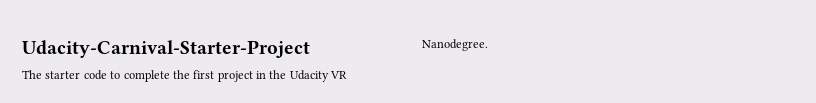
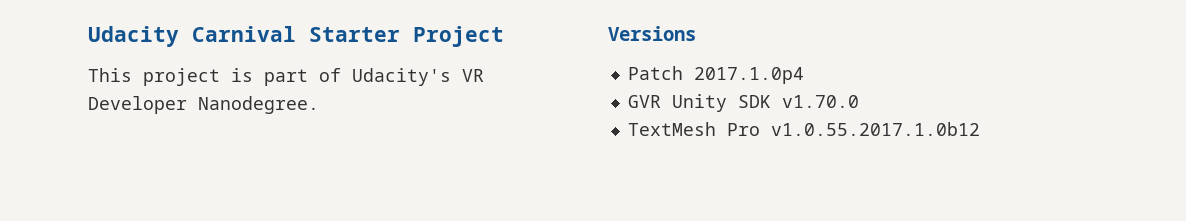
- Udacity-Carnival-Starter-Project
- The starter code to complete the first project in the Udacity VR Nanodegree.
+ Udacity Carnival Starter Project
+ This project is part of Udacity's VR Developer Nanodegree.
+ Versions
+ Patch 2017.1.0p4
+ GVR Unity SDK v1.70.0
+ TextMesh Pro v1.0.55.2017.1.0b12

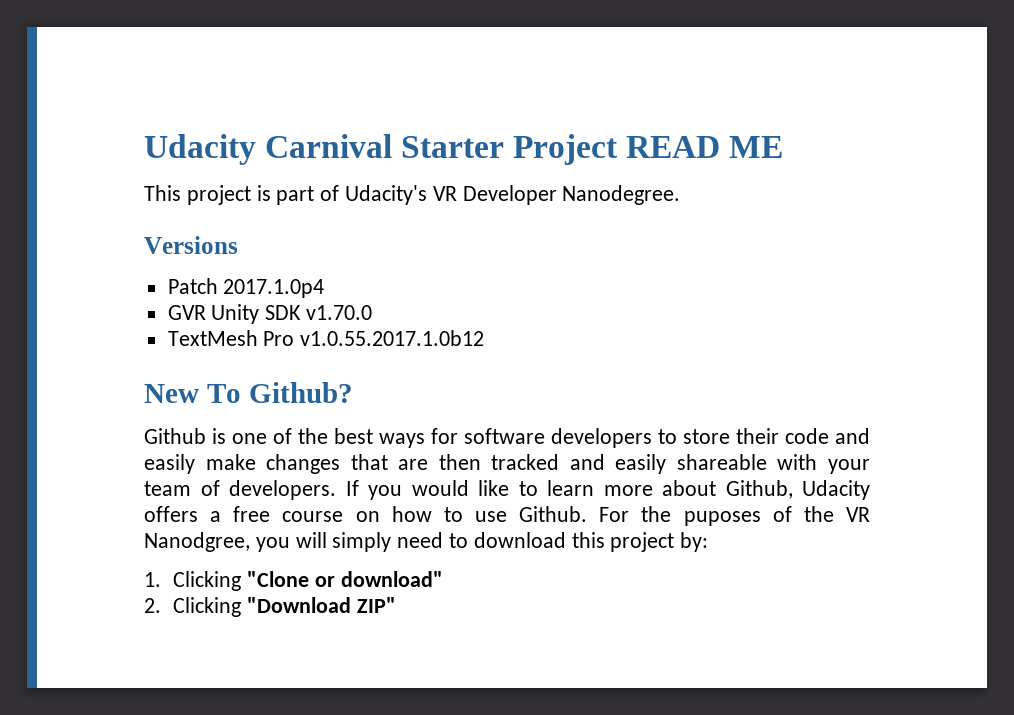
- Udacity Carnival Starter Project
+ Udacity Carnival Starter Project READ ME
+ New To Github?
+ Github is one of the best ways for software developers to store their code and easily make changes that are then tracked and easily shareable with your team of developers. If you would like to learn more about Github, Udacity offers a free course on how to use Github. For the puposes of the VR Nanodgree, you will simply need to download this project by:
+ 1. Clicking "Clone or download"
+ 2. Clicking "Download ZIP"

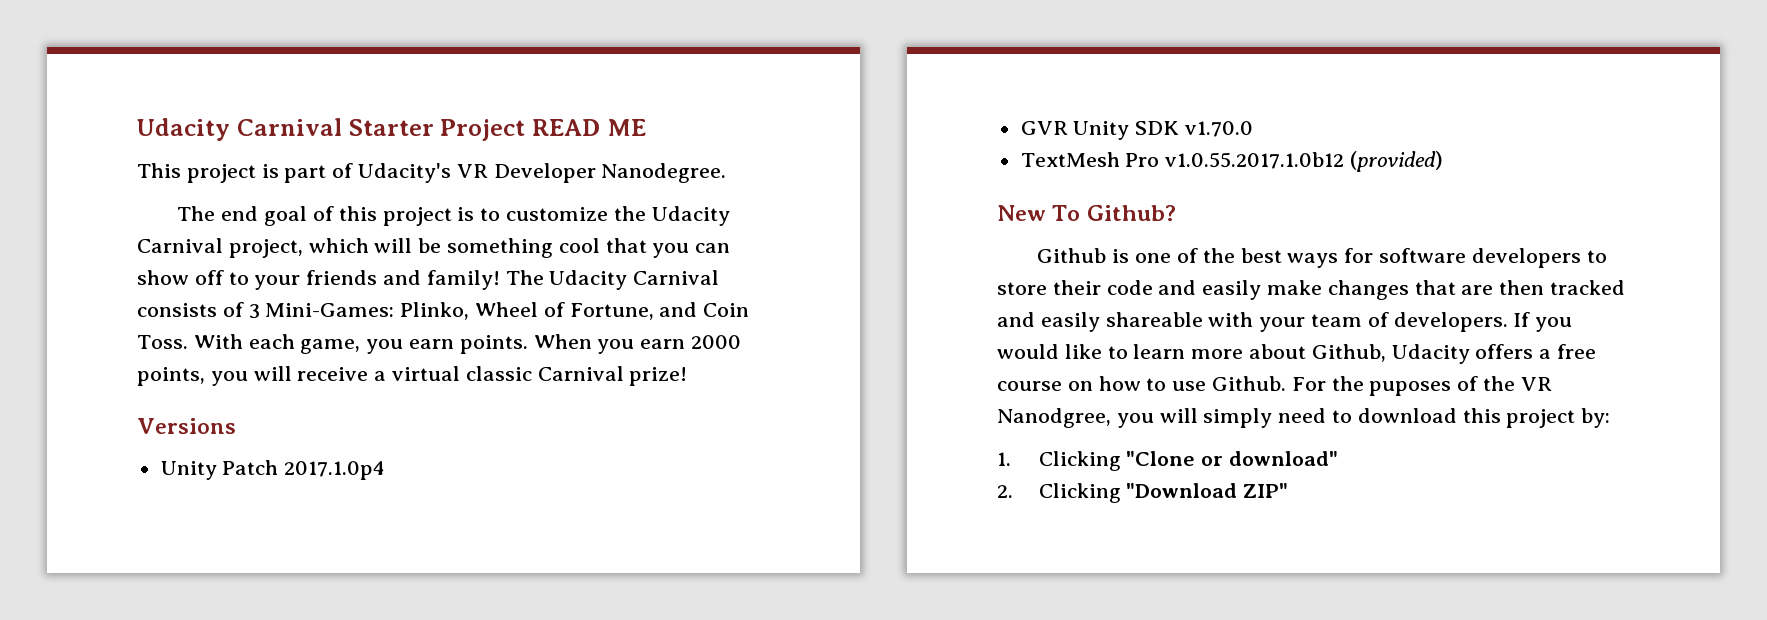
+ The end goal of this project is to customize the Udacity Carnival project, which will be something cool that you can show off to your friends and family! The Udacity Carnival consists of 3 Mini-Games: Plinko, Wheel of Fortune, and Coin Toss. With each game, you earn points. When you earn 2000 points, you will receive a virtual classic Carnival prize!
- Patch 2017.1.0p4
+ Unity Patch 2017.1.0p4
- TextMesh Pro v1.0.55.2017.1.0b12
+ TextMesh Pro v1.0.55.2017.1.0b12 (provided)

